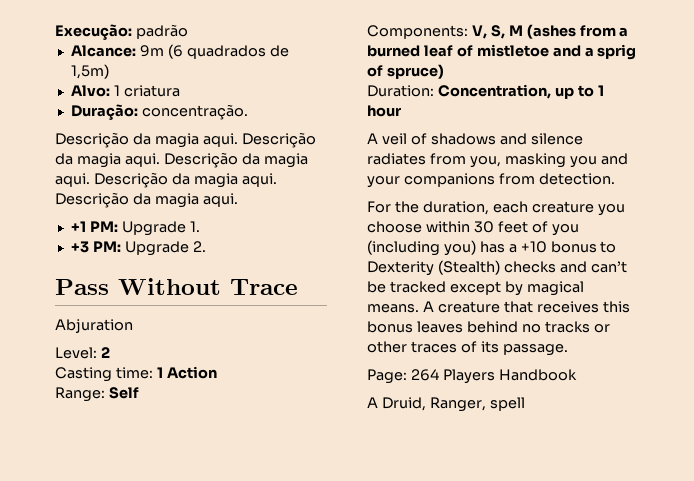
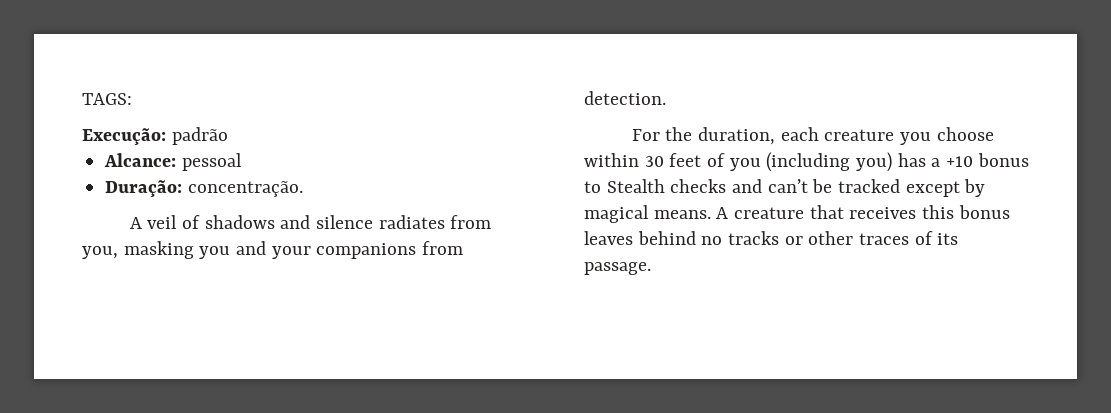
+ TAGS:
- Alcance: 9m (6 quadrados de 1,5m)
- Alvo: 1 criatura
+ Alcance: pessoal
  Duração: concentração.
- Descrição da magia aqui. Descrição da magia aqui. Descrição da magia aqui. Descrição da magia aqui. Descrição da magia aqui.
- +1 PM: Upgrade 1.
- +3 PM: Upgrade 2.
- Pass Without Trace
- Abjuration
- Level: 2
- Casting time: 1 Action
- Range: Self
- Components: V, S, M (ashes from a burned leaf of mistletoe and a sprig of spruce)
- Duration: Concentration, up to 1 hour
- For the duration, each creature you choose within 30 feet of you (including you) has a +10 bonus to Dexterity (Stealth) checks and can’t be tracked except by magical means.
+ For the duration, each creature you choose within 30 feet of you (including you) has a +10 bonus to Stealth checks and can’t be tracked except by magical means.
- Page: 264 Players Handbook
- A Druid, Ranger, spell

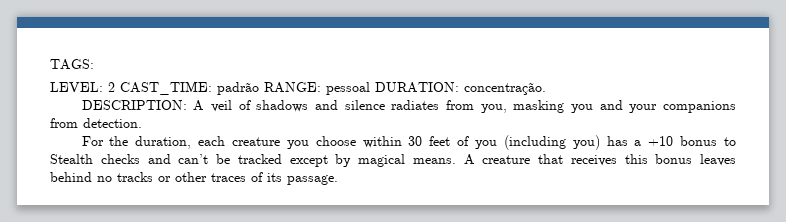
- Execução: padrão
- Alcance: pessoal
- Duração: concentração.
+ LEVEL: 2 CAST_TIME: padrão RANGE: pessoal DURATION: concentração.
- A veil of shadows and silence radiates from you, masking you and your companions from detection.
+ DESCRIPTION: A veil of shadows and silence radiates from you, masking you and your companions from detection.

